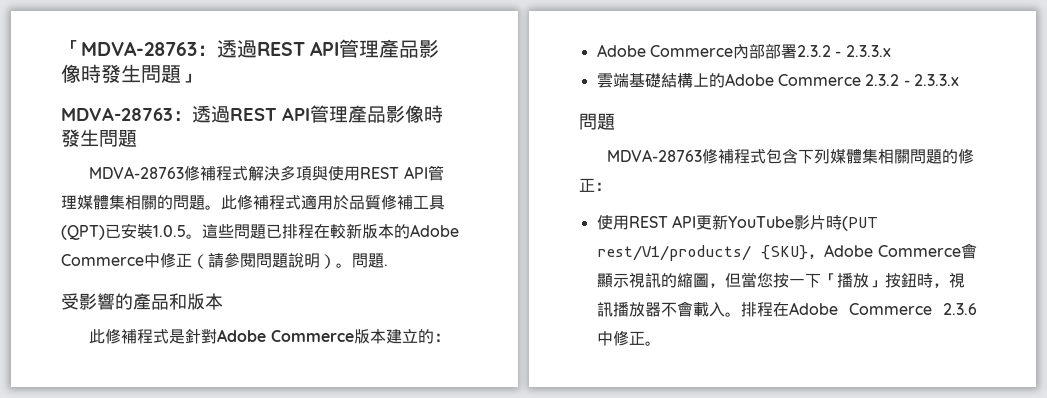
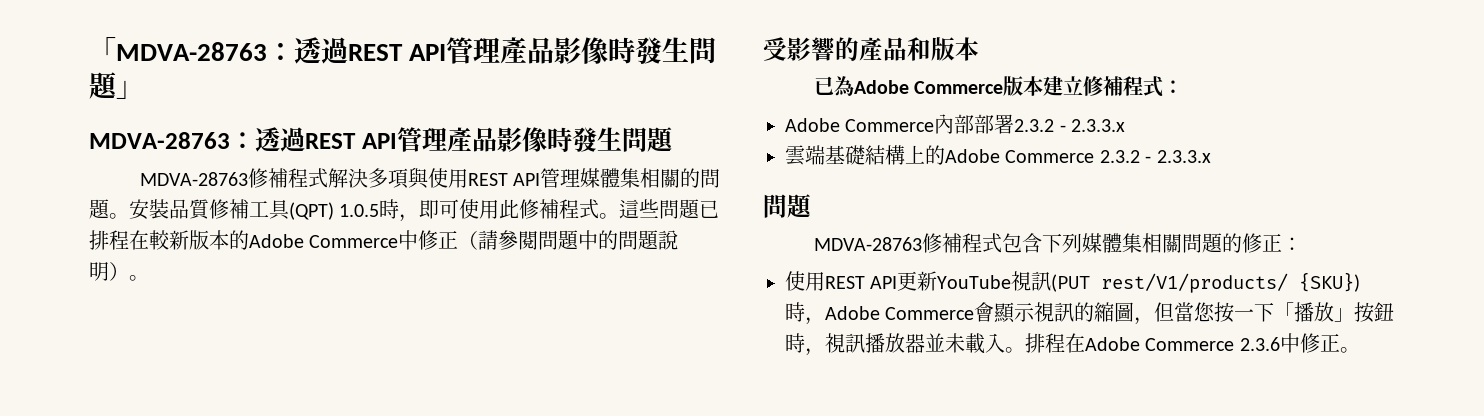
- 此修補程式適用於品質修補工具(QPT)已安裝1.0.5。
+ 安裝品質修補工具(QPT) 1.0.5時，即可使用此修補程式。
- 這些問題已排程在較新版本的Adobe Commerce中修正（請參閱問題說明）。問題.
+ 這些問題已排程在較新版本的Adobe Commerce中修正（請參閱問題中的問題說明）。
- 此修補程式是針對Adobe Commerce版本建立的：
+ 已為Adobe Commerce版本建立修補程式：
- 使用REST API更新YouTube影片時(PUT rest/V1/products/ {SKU}，Adobe Commerce會顯示視訊的縮圖，但當您按一下「播放」按鈕時，視訊播放器不會載入。
+ 使用REST API更新YouTube視訊(PUT rest/V1/products/ {SKU})時，Adobe Commerce會顯示視訊的縮圖，但當您按一下「播放」按鈕時，視訊播放器並未載入。

